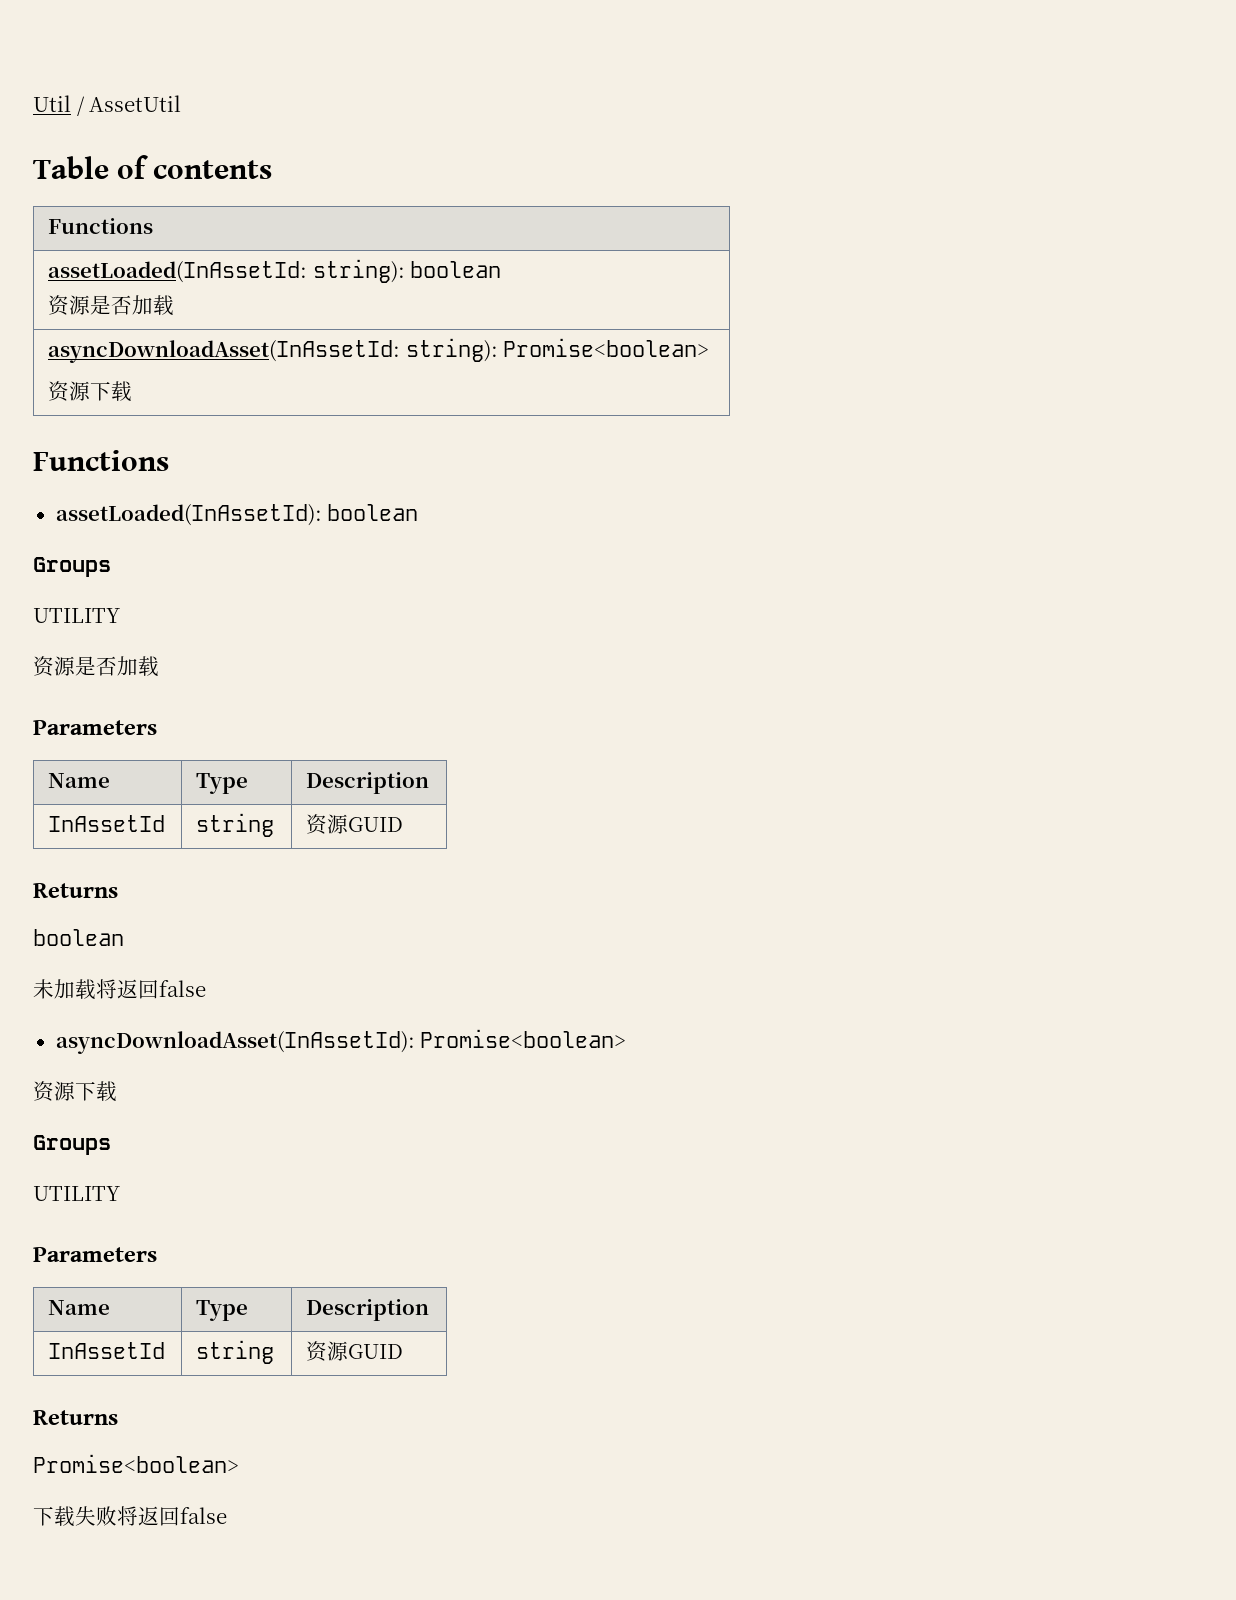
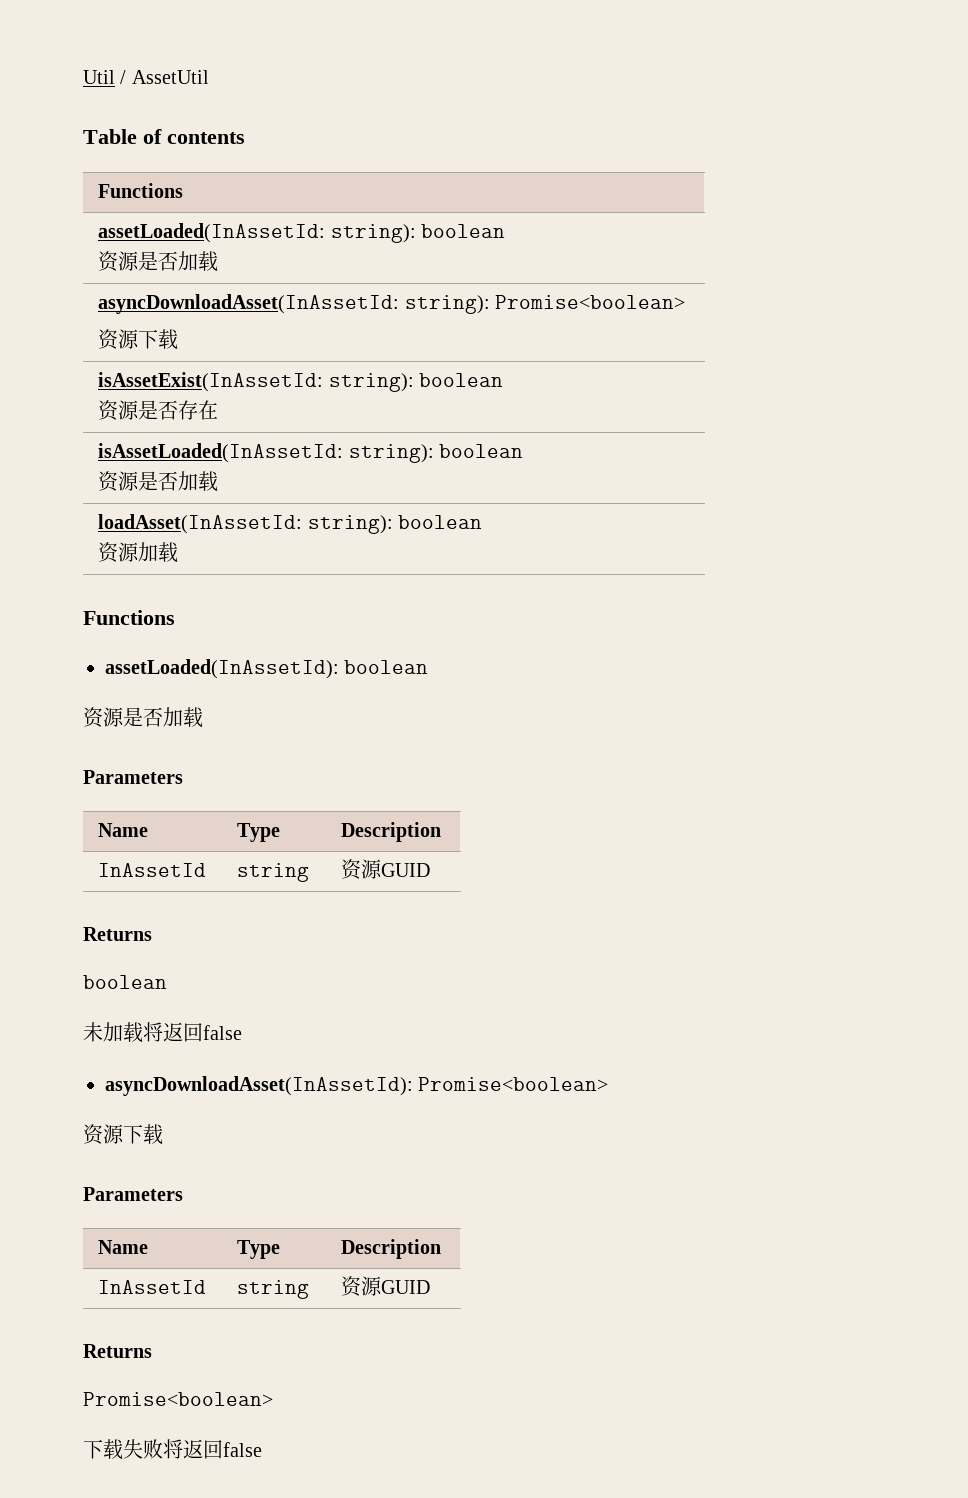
+ isAssetExist(InAssetId: string): boolean
+ 资源是否存在
+ isAssetLoaded(InAssetId: string): boolean
+ 资源是否加载
+ loadAsset(InAssetId: string): boolean
+ 资源加载
  assetLoaded(InAssetId): boolean
- Groups
- UTILITY
  asyncDownloadAsset(InAssetId): Promise<boolean>
  资源下载
- Groups
- UTILITY

